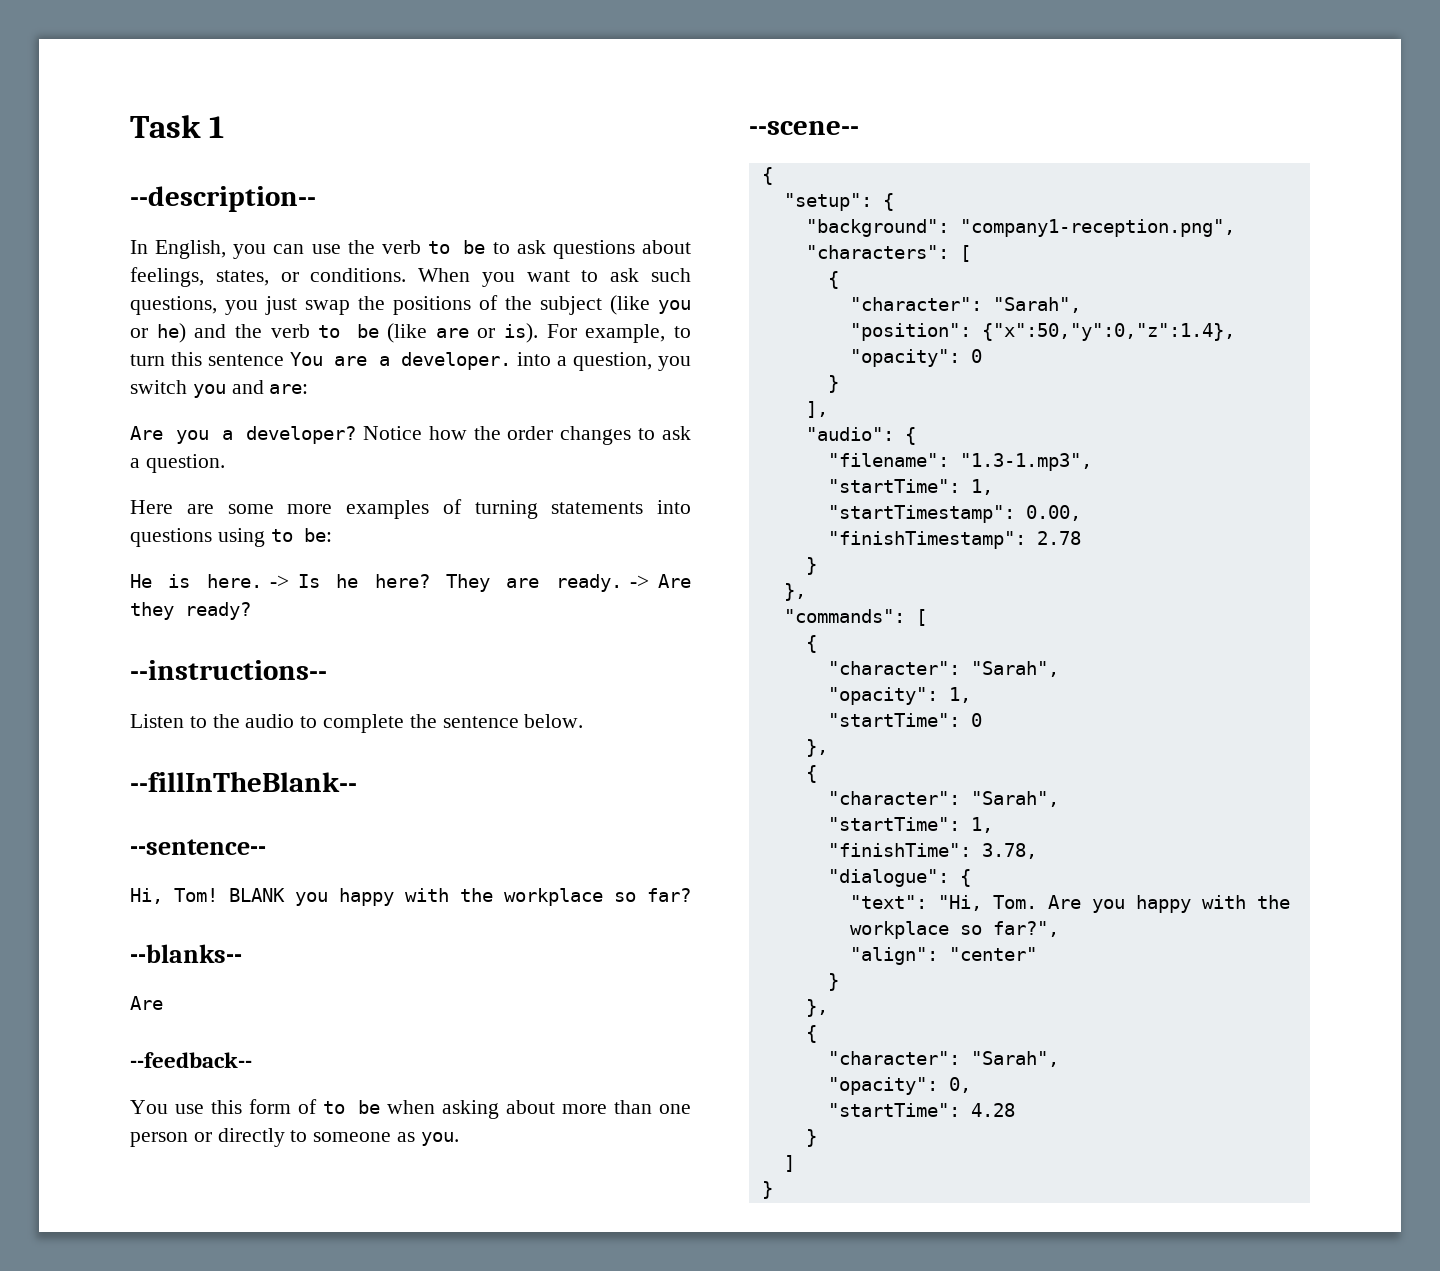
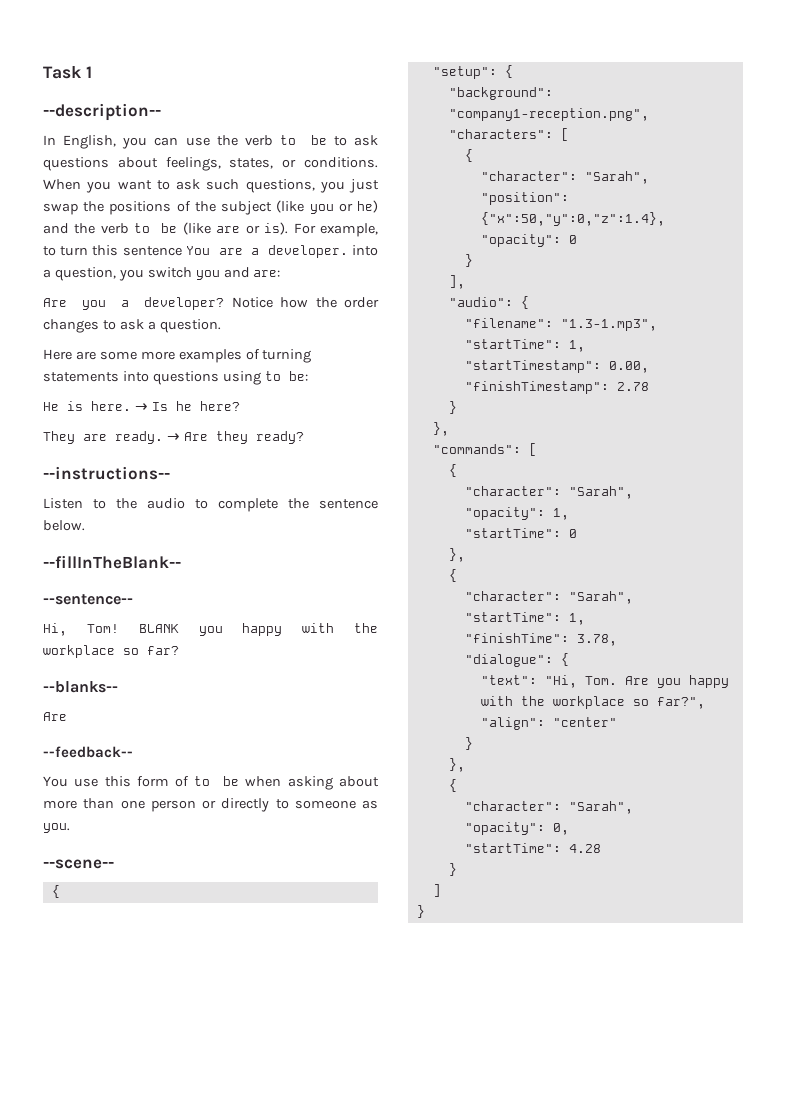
- -> Is he here? They are ready.
+ → Is he here?
+ They are ready.
- -> Are they ready?
+ → Are they ready?

